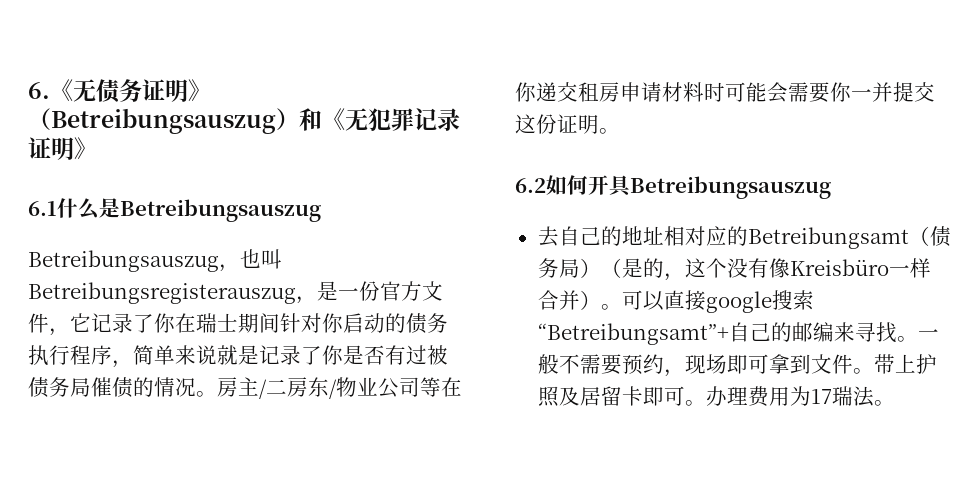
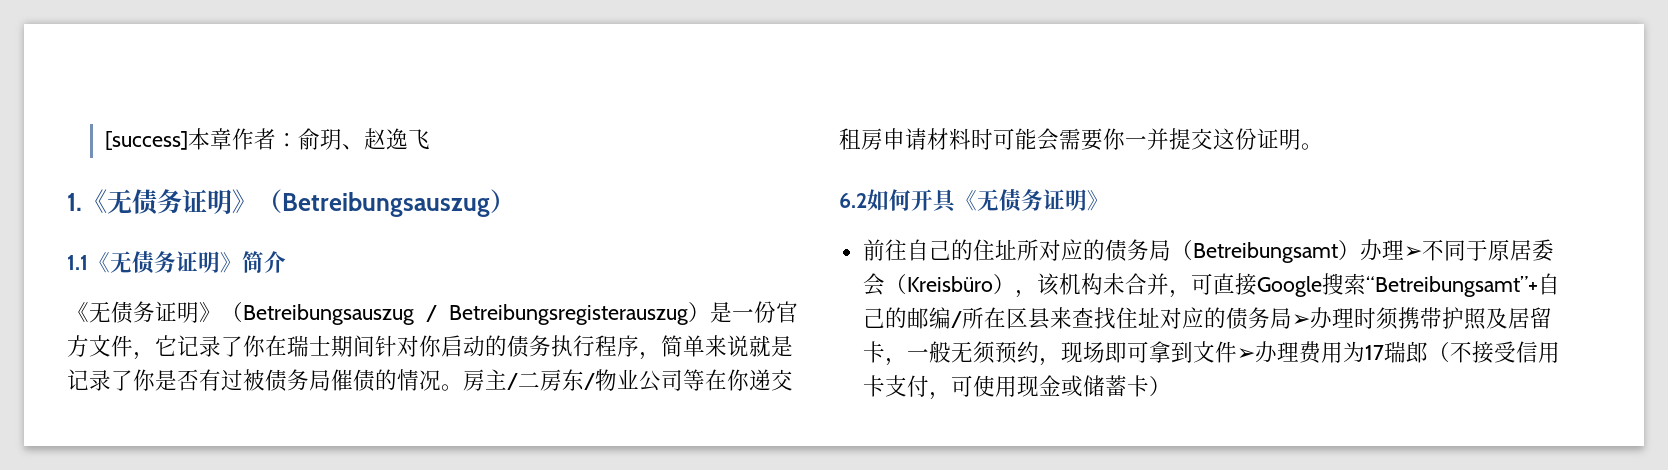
- 6.《无债务证明》（Betreibungsauszug）和《无犯罪记录证明》
- 6.1什么是Betreibungsauszug
- Betreibungsauszug，也叫Betreibungsregisterauszug，是一份官方文件，它记录了你在瑞士期间针对你启动的债务执行程序，简单来说就是记录了你是否有过被债务局催债的情况。
+ [success]本章作者：俞玥、赵逸飞
+ 1.《无债务证明》（Betreibungsauszug）
+ 1.1《无债务证明》简介
+ 《无债务证明》（Betreibungsauszug / Betreibungsregisterauszug）是一份官方文件，它记录了你在瑞士期间针对你启动的债务执行程序，简单来说就是记录了你是否有过被债务局催债的情况。
- 6.2如何开具Betreibungsauszug
- 去自己的地址相对应的Betreibungsamt（债务局）（是的，这个没有像Kreisbüro一样合并）。可以直接google搜索“Betreibungsamt”+自己的邮编来寻找。一般不需要预约，现场即可拿到文件。带上护照及居留卡即可。办理费用为17瑞法。
+ 6.2如何开具《无债务证明》
+ 前往自己的住址所对应的债务局（Betreibungsamt）办理➢不同于原居委会（Kreisbüro），该机构未合并，可直接Google搜索“Betreibungsamt”+自己的邮编/所在区县来查找住址对应的债务局➢办理时须携带护照及居留卡，一般无须预约，现场即可拿到文件➢办理费用为17瑞郎（不接受信用卡支付，可使用现金或储蓄卡）

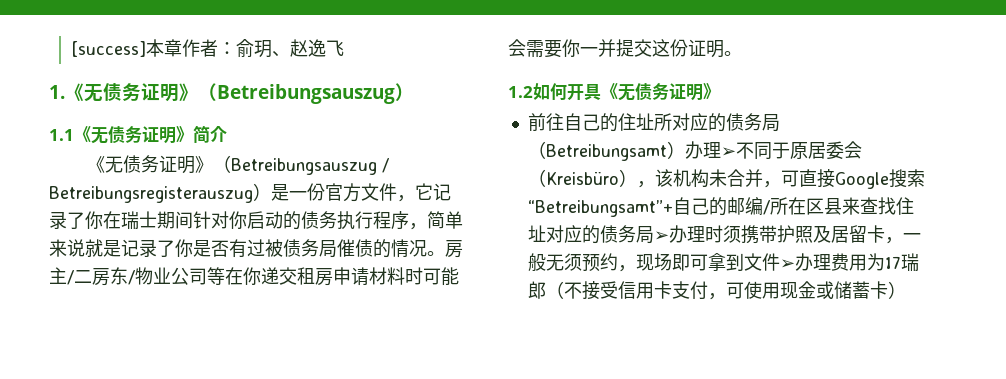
- 6.2如何开具《无债务证明》
+ 1.2如何开具《无债务证明》

